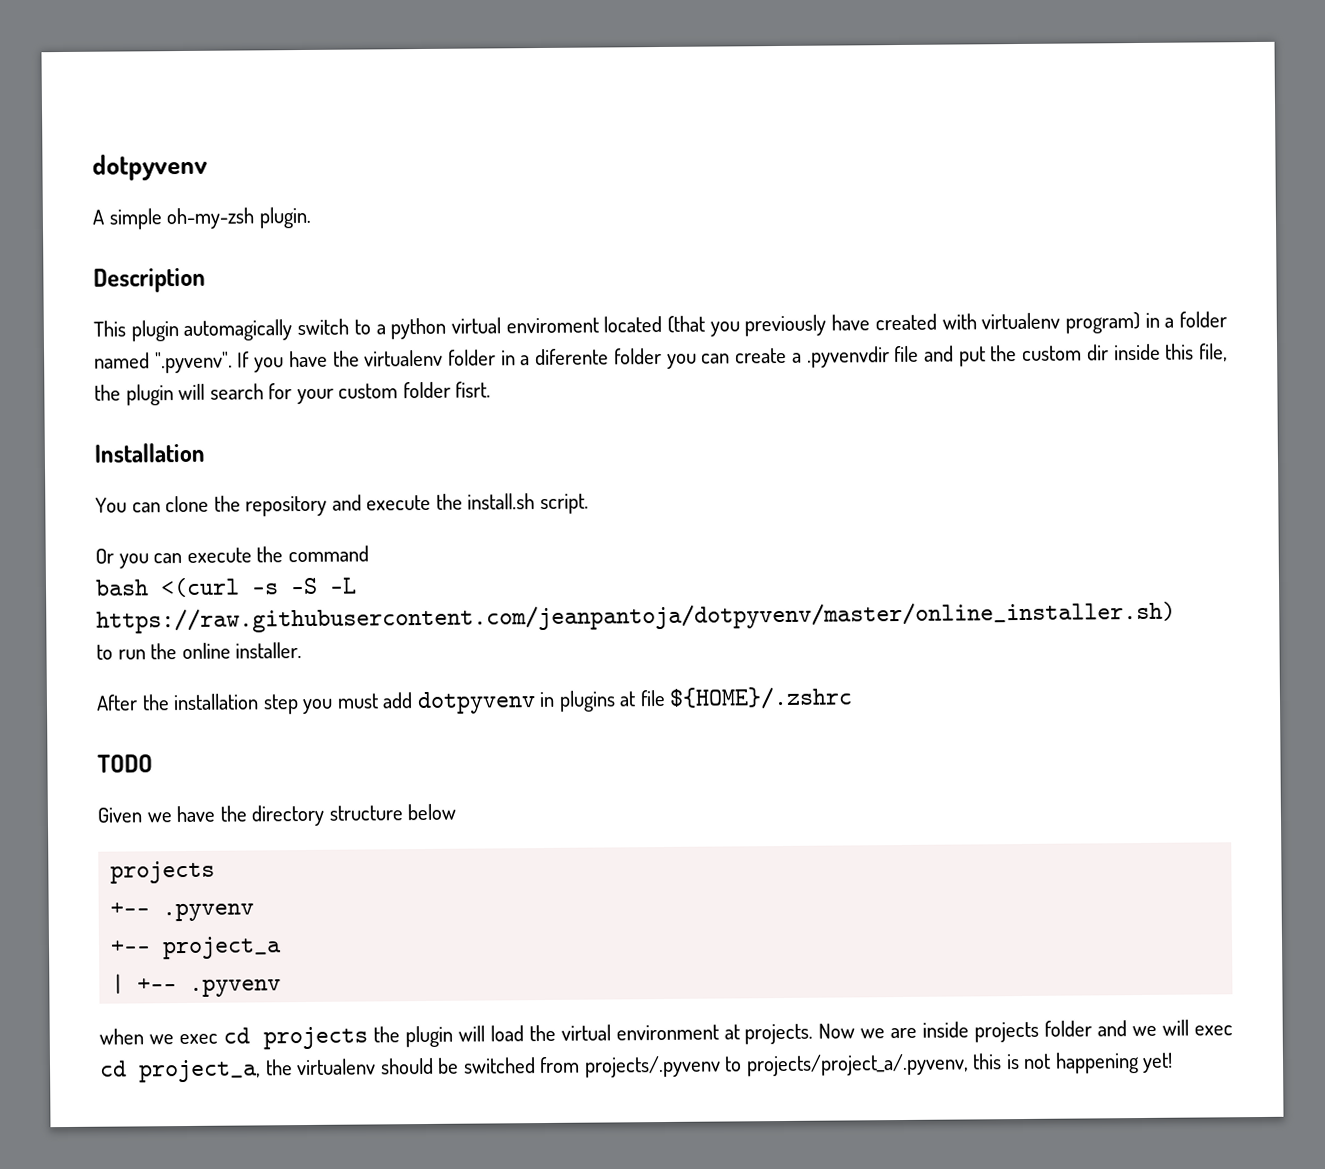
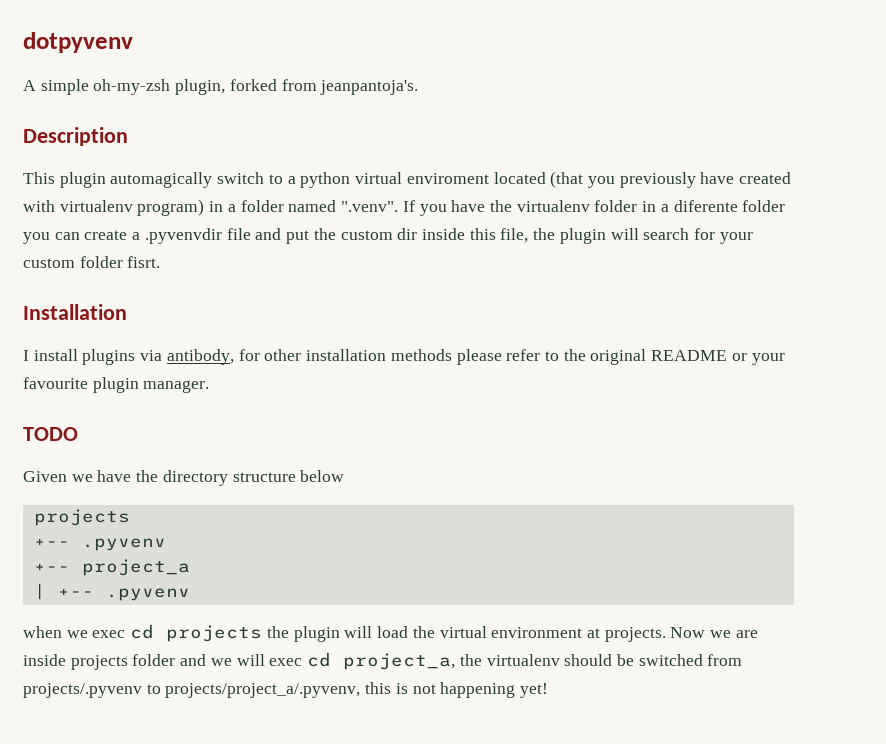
- A simple oh-my-zsh plugin.
+ A simple oh-my-zsh plugin, forked from jeanpantoja's.
- This plugin automagically switch to a python virtual enviroment located (that you previously have created with virtualenv program) in a folder named ".pyvenv". If you have the virtualenv folder in a diferente folder you can create a .pyvenvdir file and put the custom dir inside this file, the plugin will search for your custom folder fisrt.
+ This plugin automagically switch to a python virtual enviroment located (that you previously have created with virtualenv program) in a folder named ".venv". If you have the virtualenv folder in a diferente folder you can create a .pyvenvdir file and put the custom dir inside this file, the plugin will search for your custom folder fisrt.
- You can clone the repository and execute the install.sh script.
- Or you can execute the command
- bash <(curl -s -S -L https://raw.githubusercontent.com/jeanpantoja/dotpyvenv/master/online_installer.sh)
- to run the online installer.
- After the installation step you must add dotpyvenv in plugins at file ${HOME}/.zshrc
+ I install plugins via antibody, for other installation methods please refer to the original README or your favourite plugin manager.

